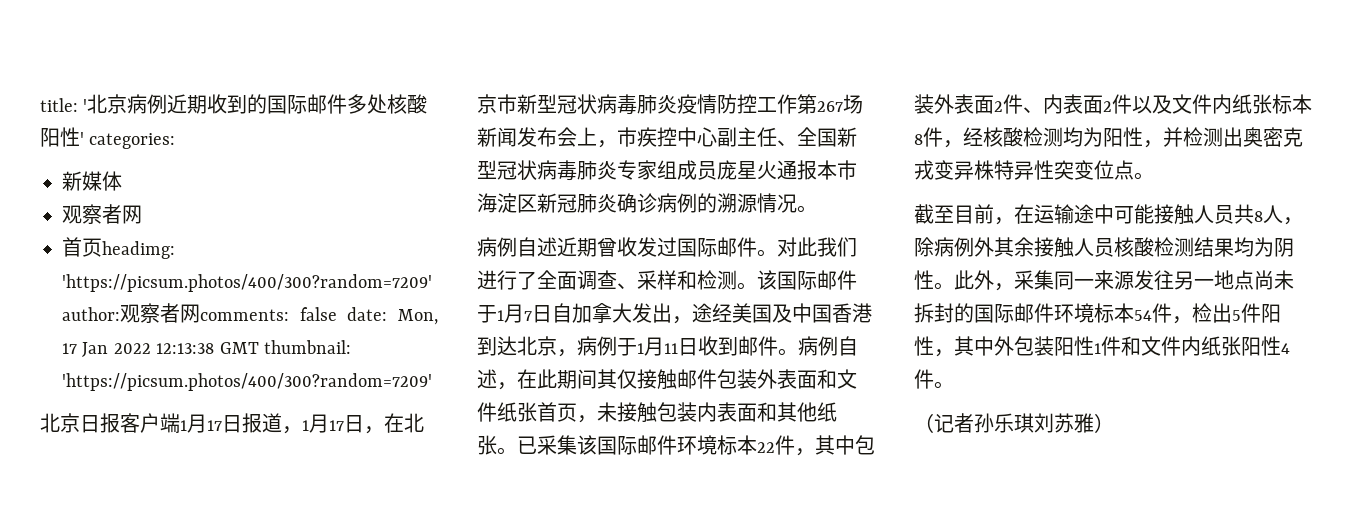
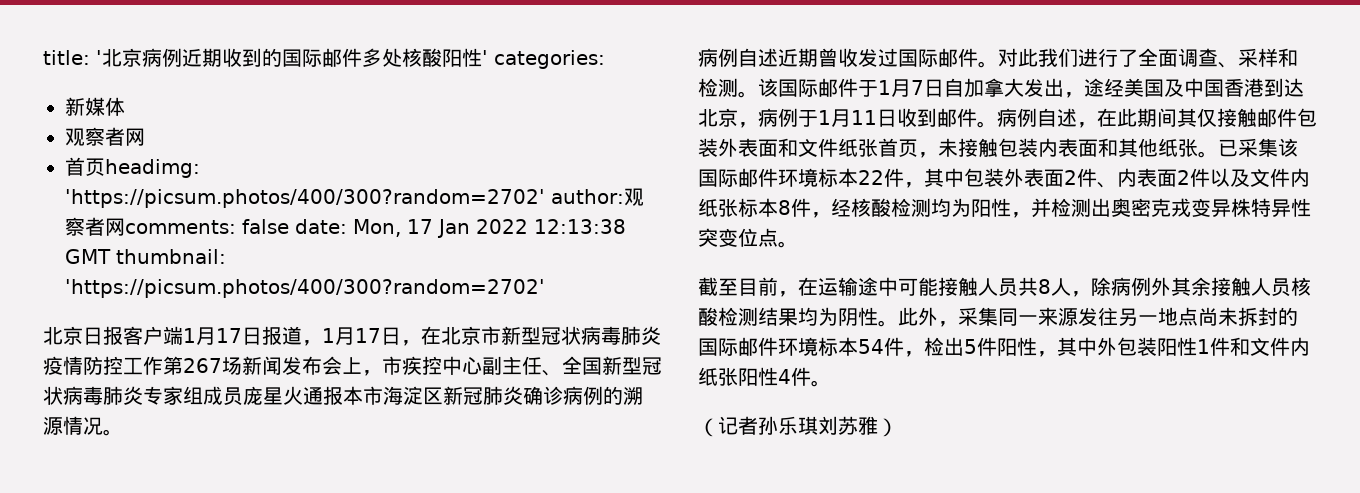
- 首页headimg: 'https://picsum.photos/400/300?random=7209' author:观察者网comments: false date: Mon, 17 Jan 2022 12:13:38 GMT thumbnail: 'https://picsum.photos/400/300?random=7209'
+ 首页headimg: 'https://picsum.photos/400/300?random=2702' author:观察者网comments: false date: Mon, 17 Jan 2022 12:13:38 GMT thumbnail: 'https://picsum.photos/400/300?random=2702'

